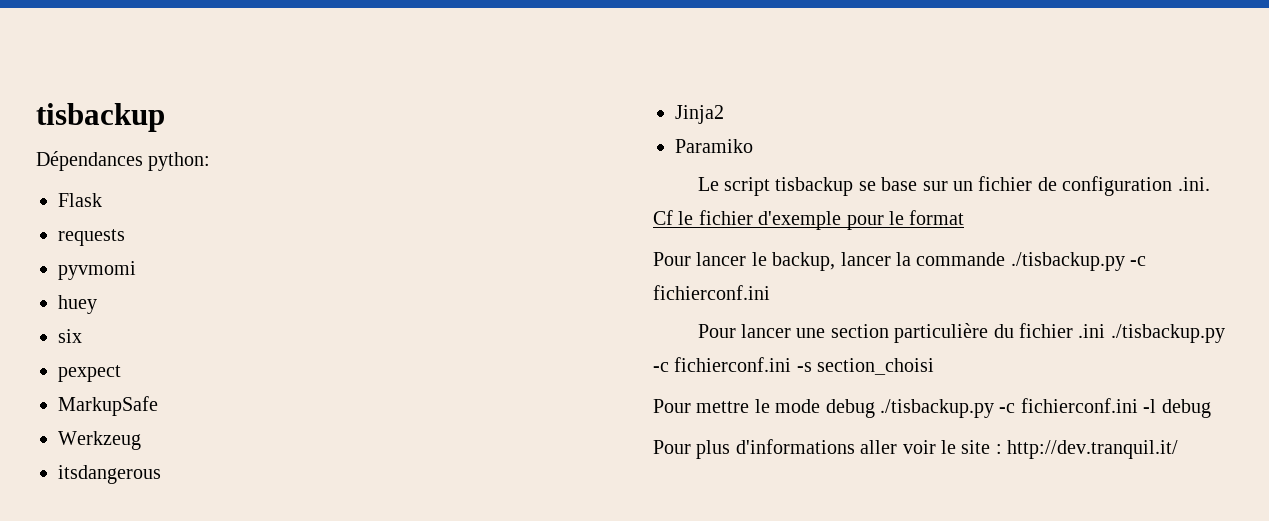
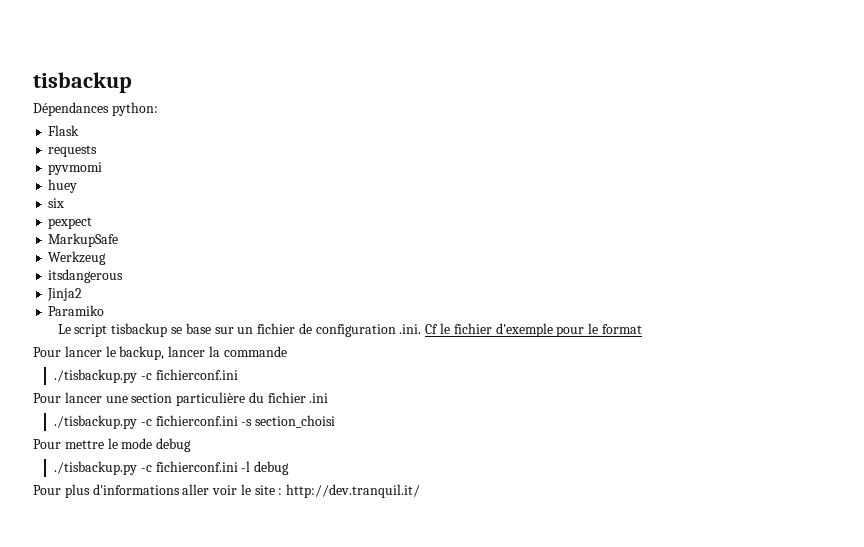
- Pour lancer le backup, lancer la commande ./tisbackup.py -c fichierconf.ini
+ Pour lancer le backup, lancer la commande
+ ./tisbackup.py -c fichierconf.ini
- Pour lancer une section particulière du fichier .ini ./tisbackup.py -c fichierconf.ini -s section_choisi
+ Pour lancer une section particulière du fichier .ini
+ ./tisbackup.py -c fichierconf.ini -s section_choisi
- Pour mettre le mode debug ./tisbackup.py -c fichierconf.ini -l debug
+ Pour mettre le mode debug
+ ./tisbackup.py -c fichierconf.ini -l debug

